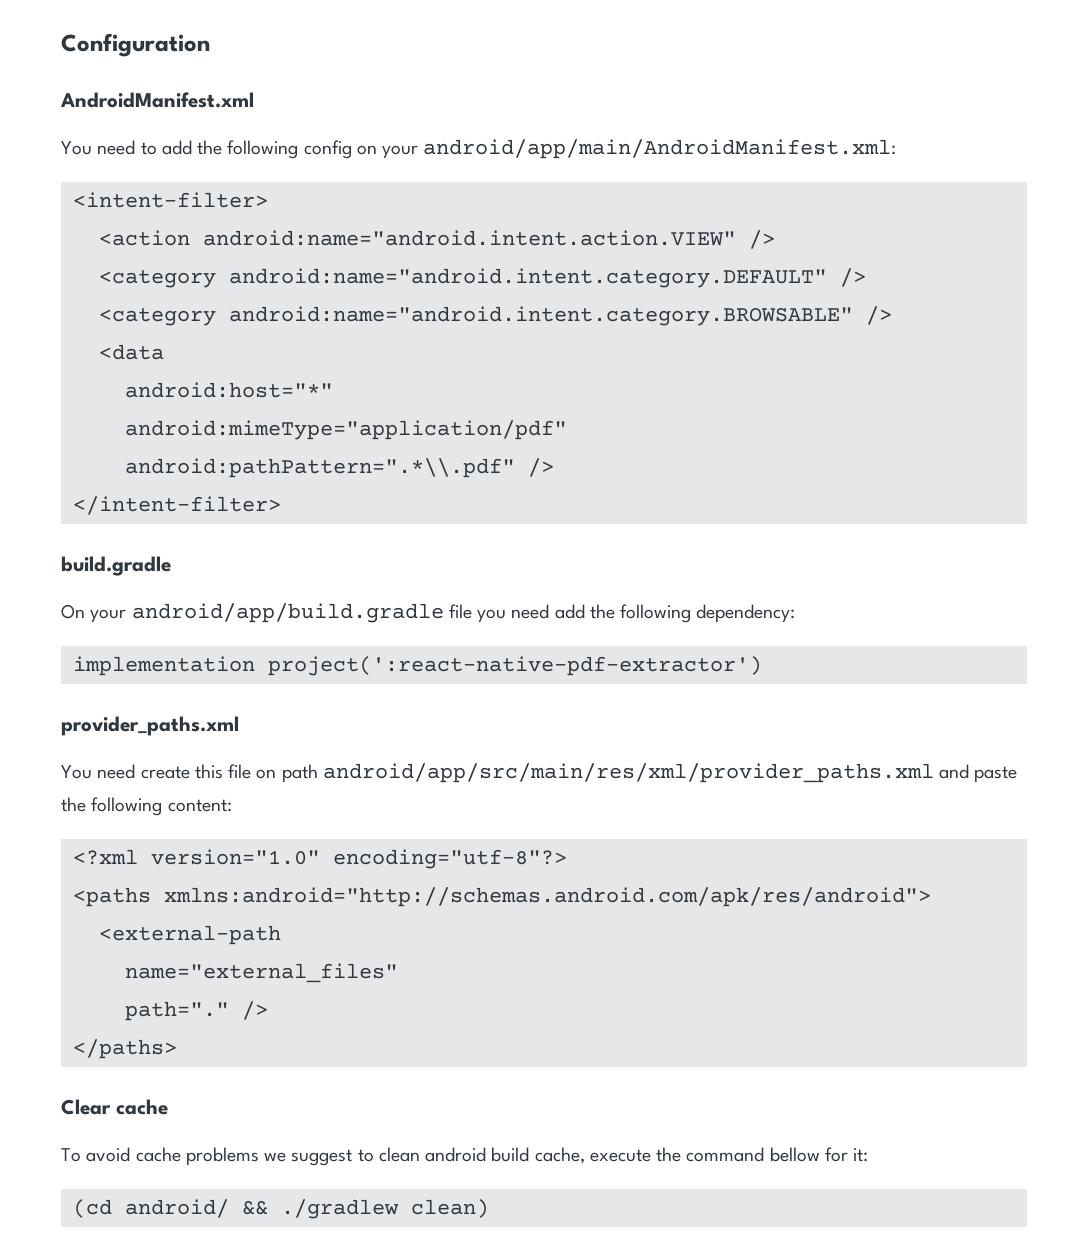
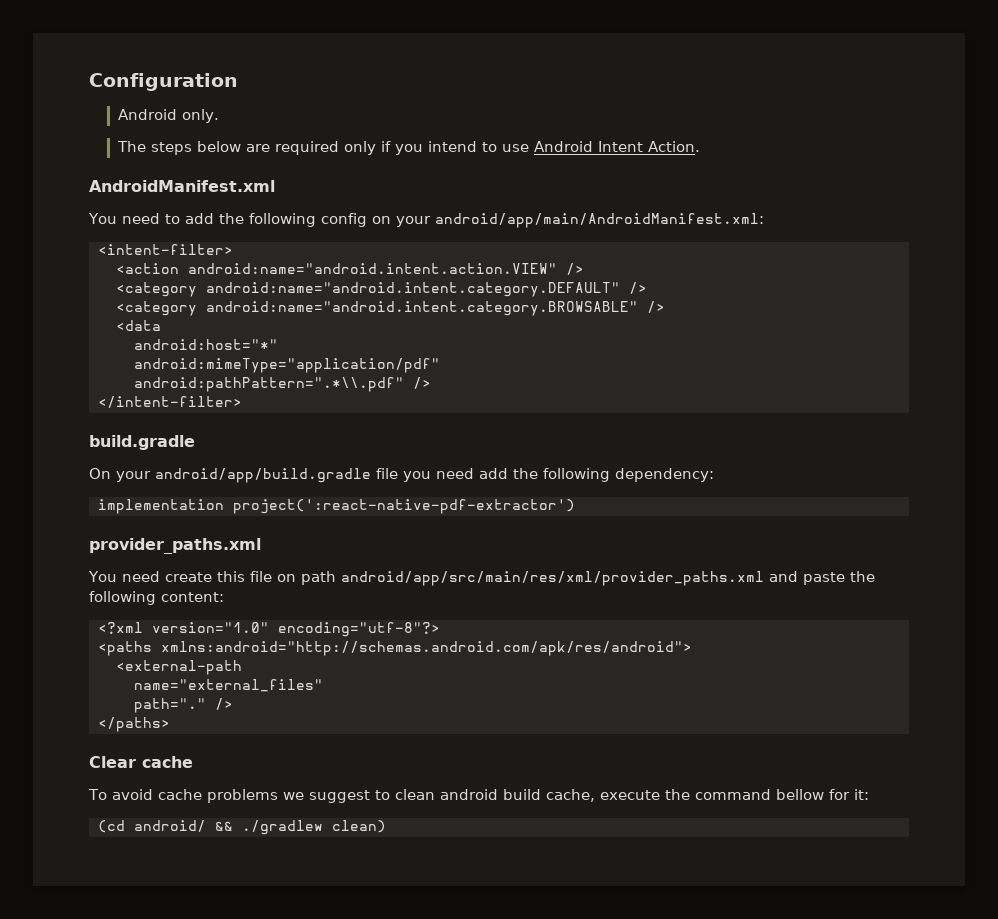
+ Android only.
+ The steps below are required only if you intend to use Android Intent Action.

